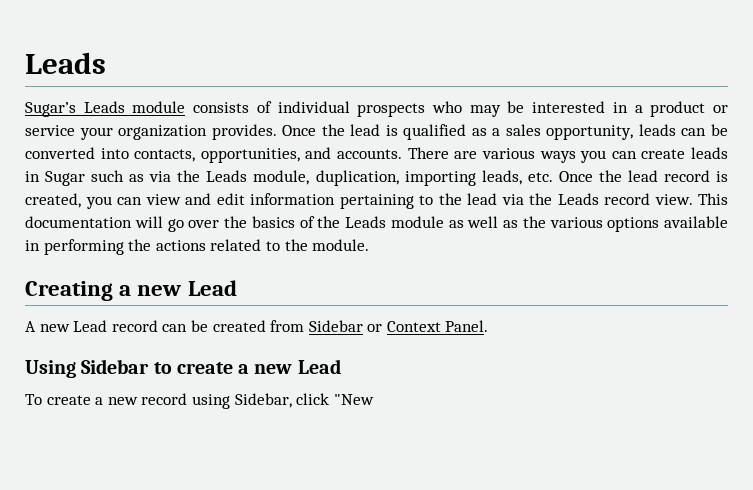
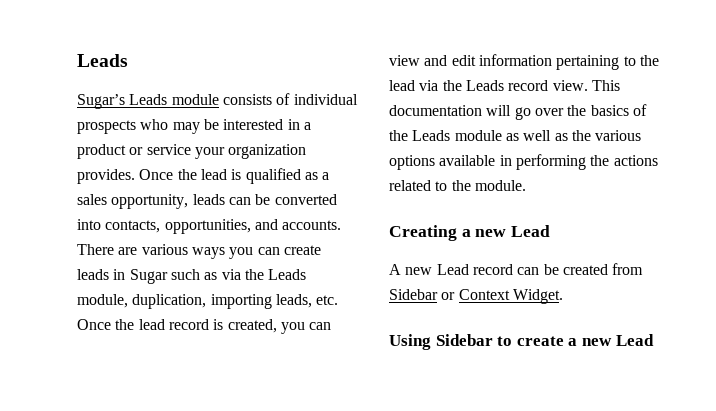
- A new Lead record can be created from Sidebar or Context Panel.
+ A new Lead record can be created from Sidebar or Context Widget.
- To create a new record using Sidebar, click "New

